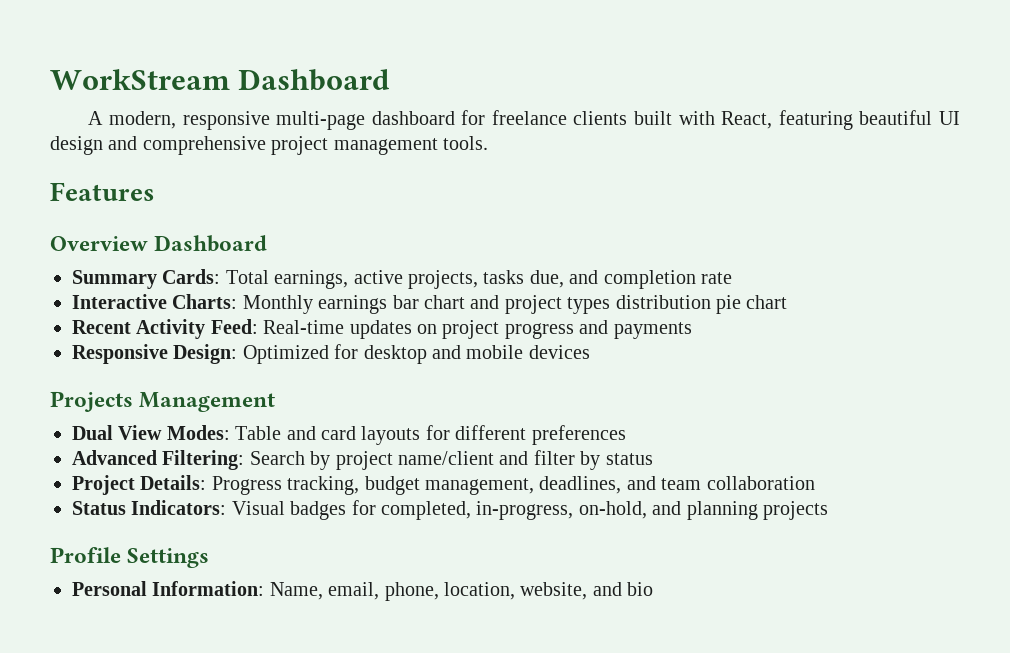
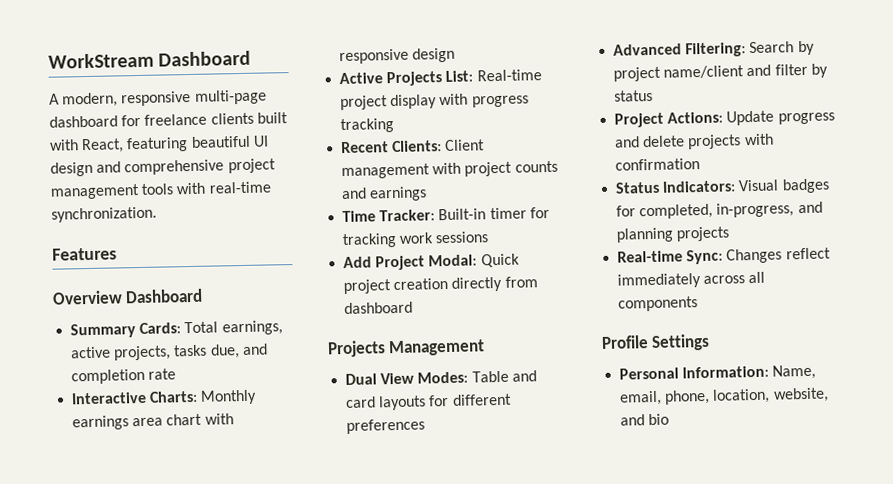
- A modern, responsive multi-page dashboard for freelance clients built with React, featuring beautiful UI design and comprehensive project management tools.
+ A modern, responsive multi-page dashboard for freelance clients built with React, featuring beautiful UI design and comprehensive project management tools with real-time synchronization.
- Interactive Charts: Monthly earnings bar chart and project types distribution pie chart
- Recent Activity Feed: Real-time updates on project progress and payments
- Responsive Design: Optimized for desktop and mobile devices
+ Interactive Charts: Monthly earnings area chart with responsive design
+ Active Projects List: Real-time project display with progress tracking
+ Recent Clients: Client management with project counts and earnings
+ Time Tracker: Built-in timer for tracking work sessions
+ Add Project Modal: Quick project creation directly from dashboard
- Project Details: Progress tracking, budget management, deadlines, and team collaboration
+ Project Actions: Update progress and delete projects with confirmation
- Status Indicators: Visual badges for completed, in-progress, on-hold, and planning projects
+ Status Indicators: Visual badges for completed, in-progress, and planning projects
+ Real-time Sync: Changes reflect immediately across all components

